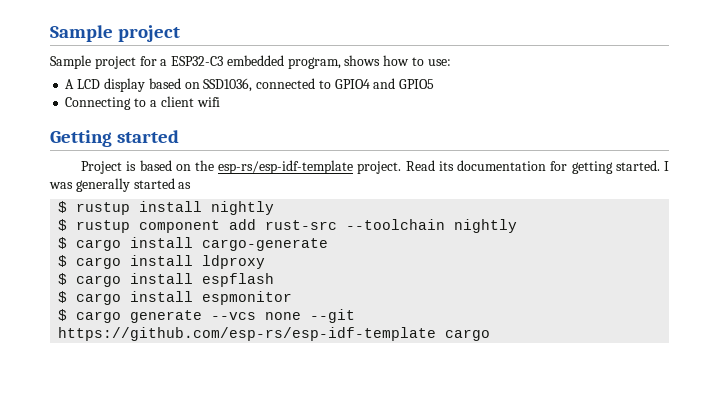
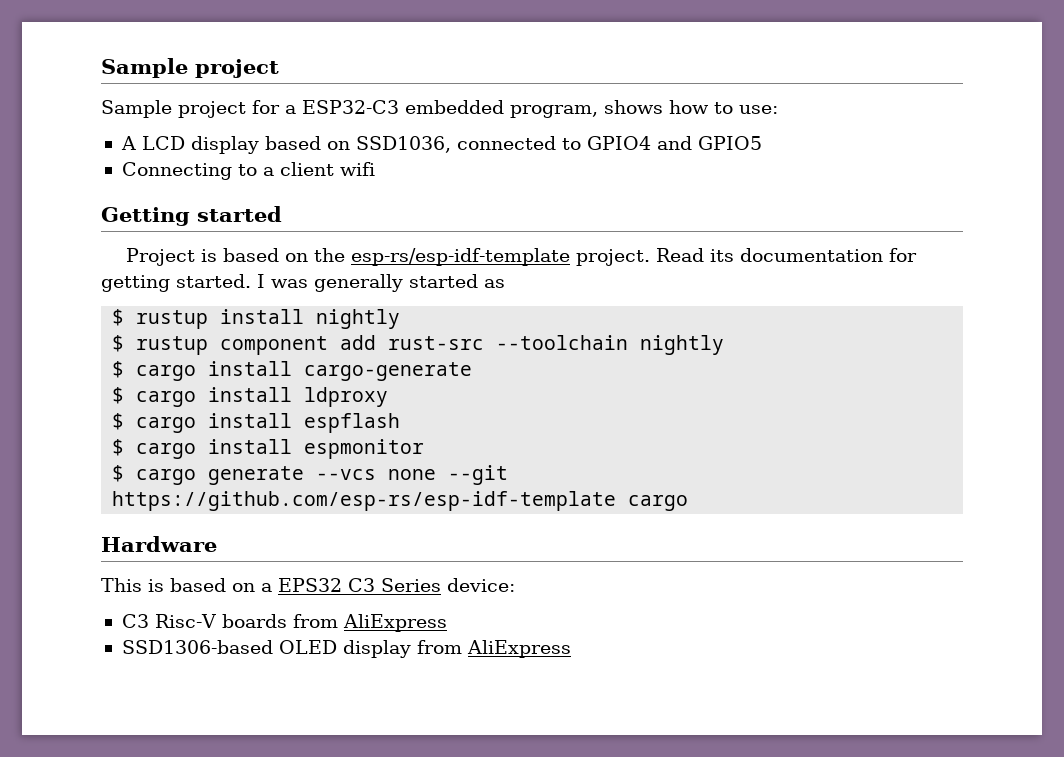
+ Hardware
+ This is based on a EPS32 C3 Series device:
+ C3 Risc-V boards from AliExpress
+ SSD1306-based OLED display from AliExpress

